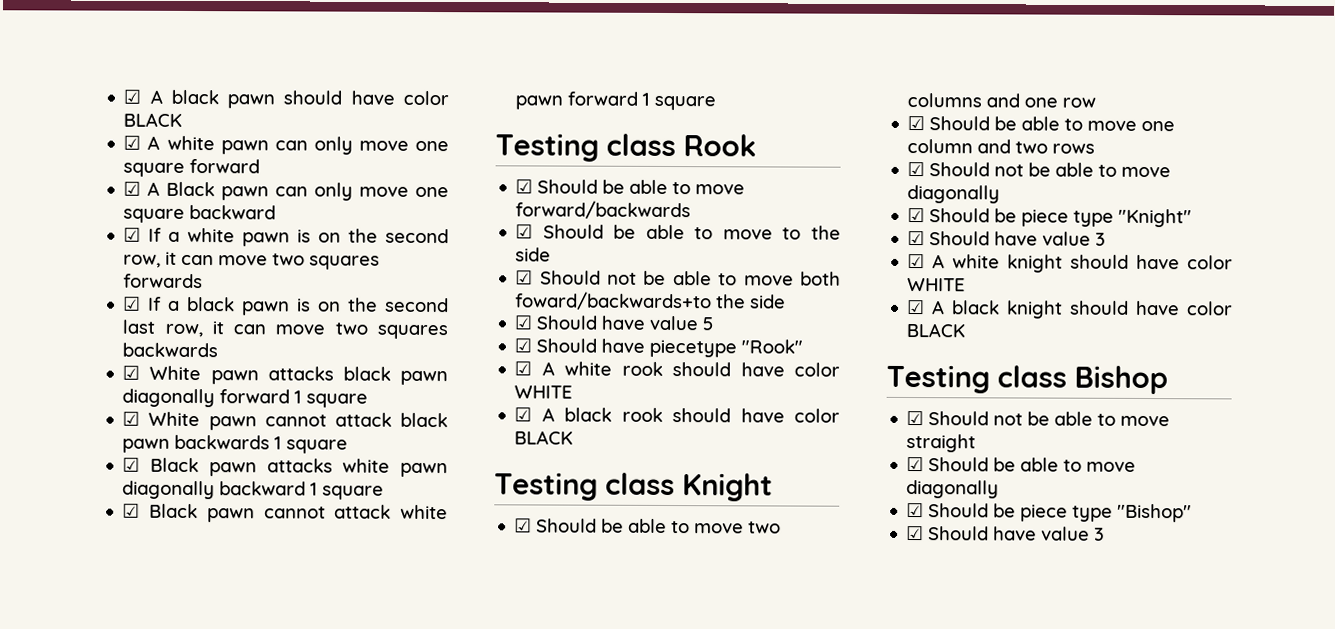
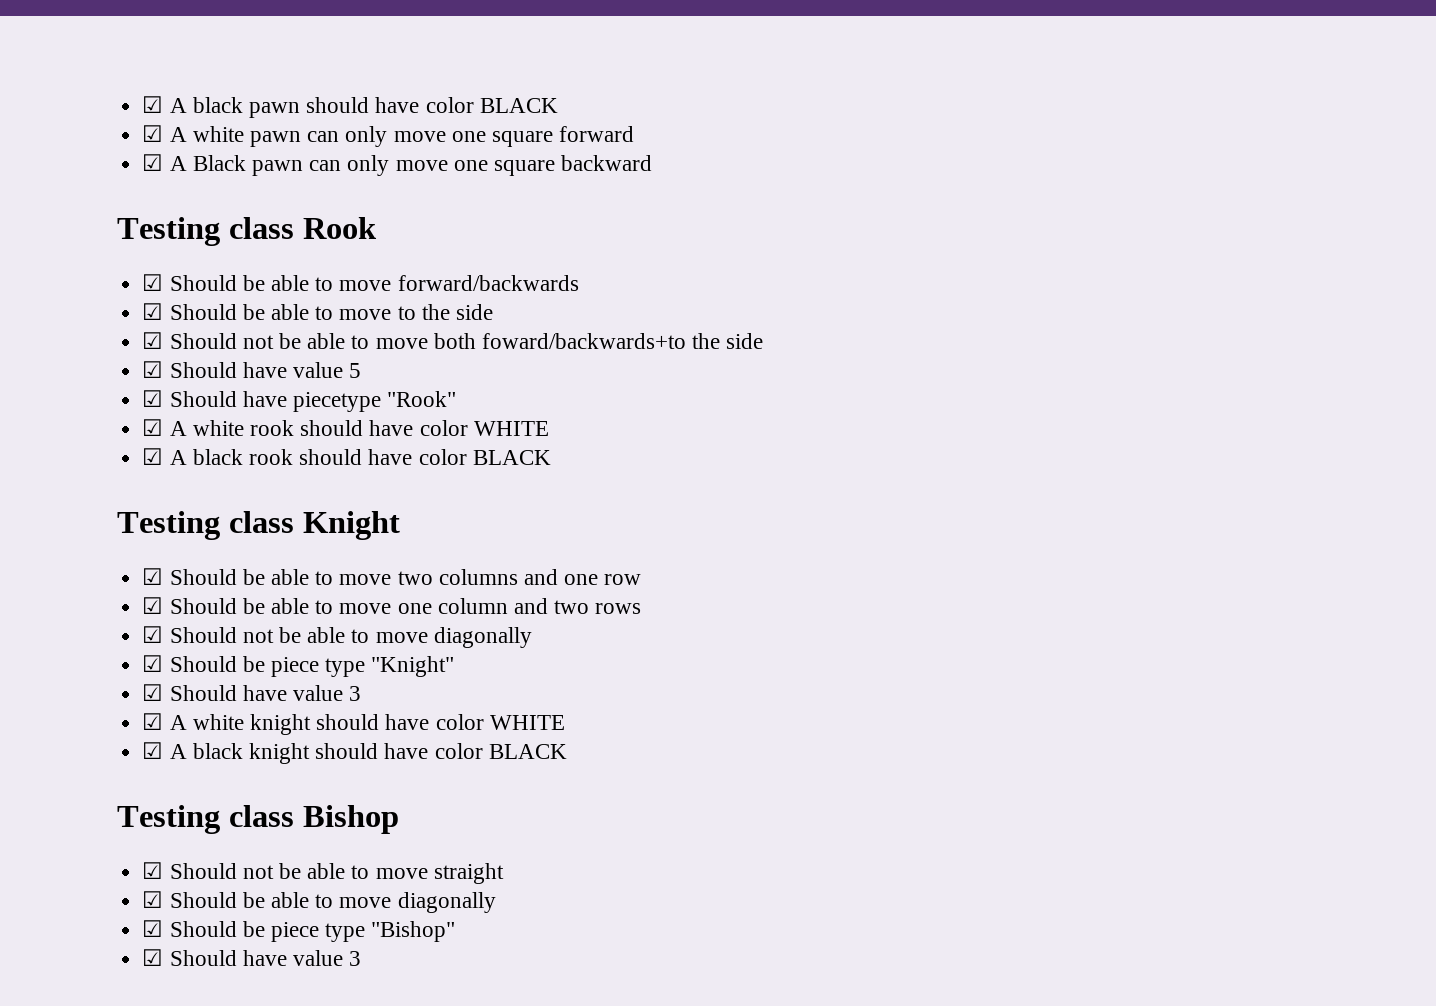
- ☑ If a white pawn is on the second row, it can move two squares forwards
- ☑ If a black pawn is on the second last row, it can move two squares backwards
- ☑ White pawn attacks black pawn diagonally forward 1 square
- ☑ White pawn cannot attack black pawn backwards 1 square
- ☑ Black pawn attacks white pawn diagonally backward 1 square
- ☑ Black pawn cannot attack white pawn forward 1 square

